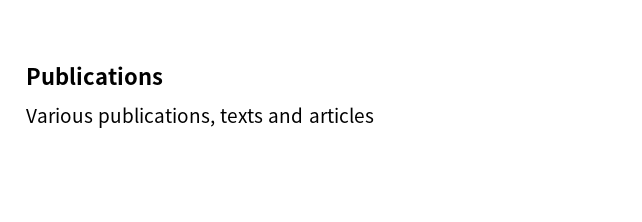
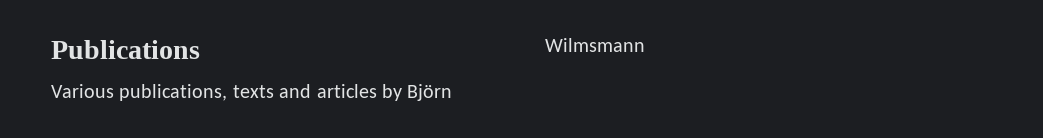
- Various publications, texts and articles
+ Various publications, texts and articles by Björn Wilmsmann

